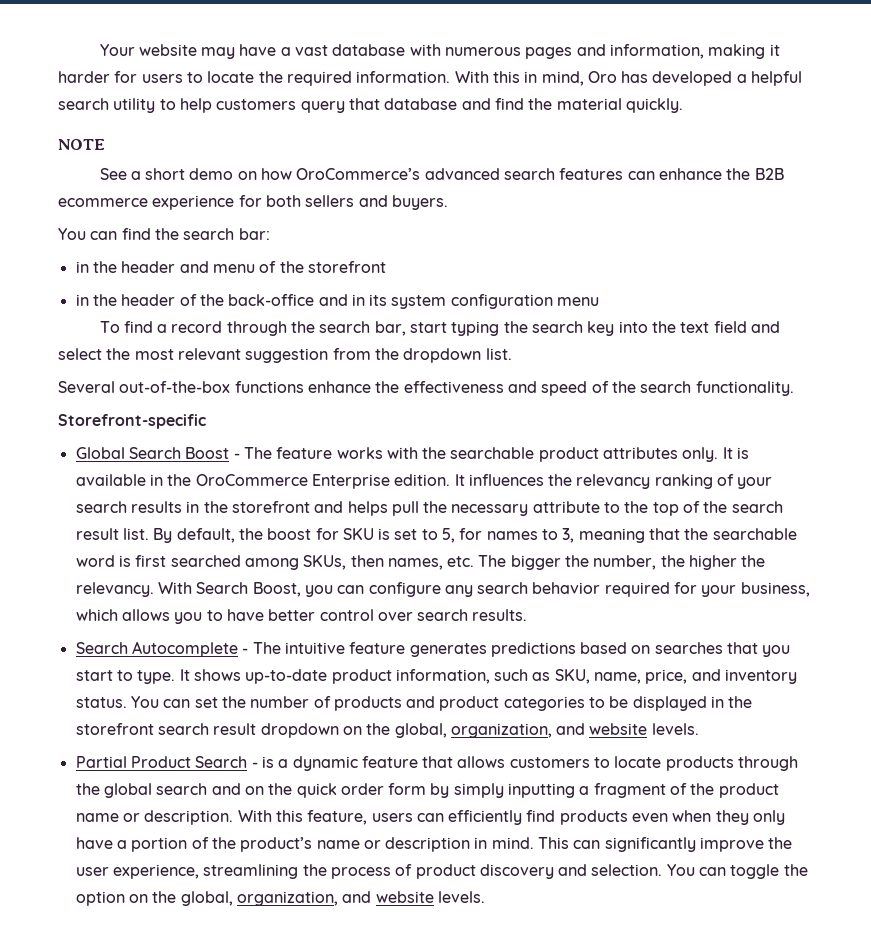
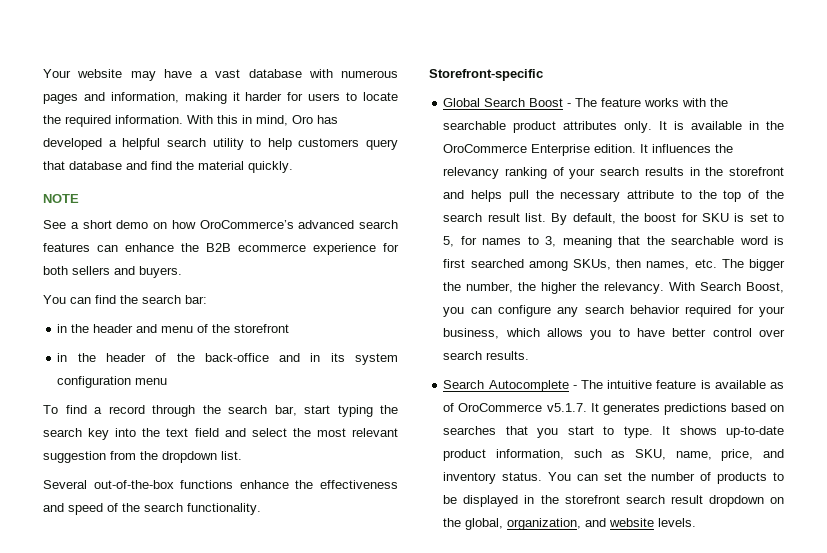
- Search Autocomplete - The intuitive feature generates predictions based on searches that you start to type.
+ Search Autocomplete - The intuitive feature is available as of OroCommerce v5.1.7. It generates predictions based on searches that you start to type.
- You can set the number of products and product categories to be displayed in the storefront search result dropdown on the global, organization, and website levels.
+ You can set the number of products to be displayed in the storefront search result dropdown on the global, organization, and website levels.
- Partial Product Search - is a dynamic feature that allows customers to locate products through the global search and on the quick order form by simply inputting a fragment of the product name or description. With this feature, users can efficiently find products even when they only have a portion of the product’s name or description in mind. This can significantly improve the user experience, streamlining the process of product discovery and selection. You can toggle the option on the global, organization, and website levels.

